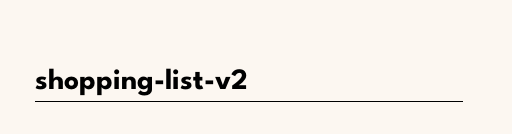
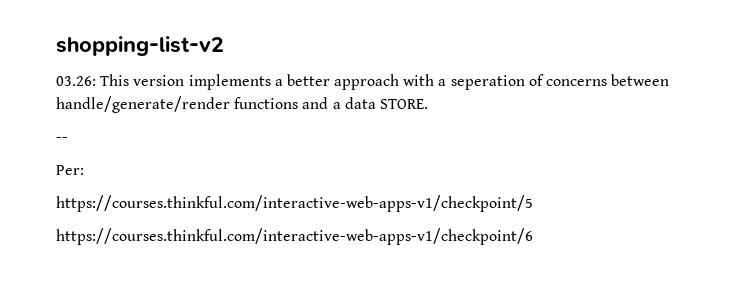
+ 03.26: This version implements a better approach with a seperation of concerns between handle/generate/render functions and a data STORE.
+ --
+ Per:
+ https://courses.thinkful.com/interactive-web-apps-v1/checkpoint/5
+ https://courses.thinkful.com/interactive-web-apps-v1/checkpoint/6

